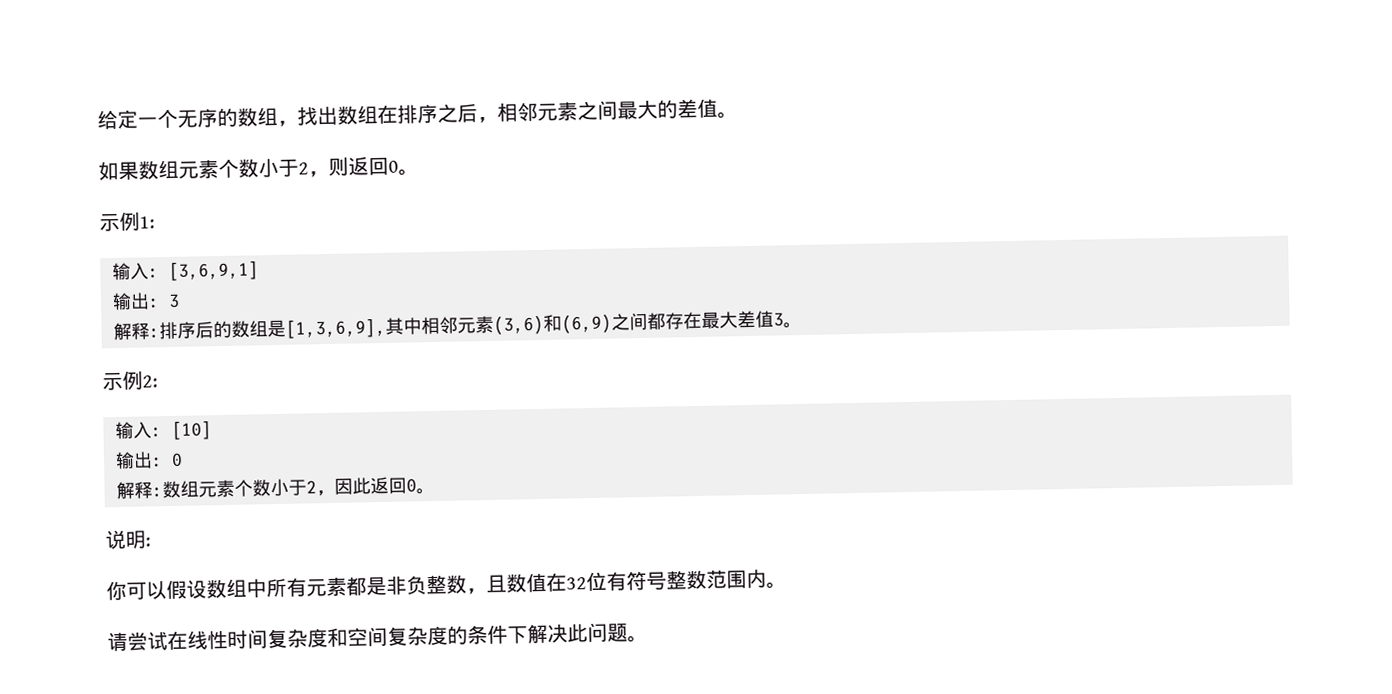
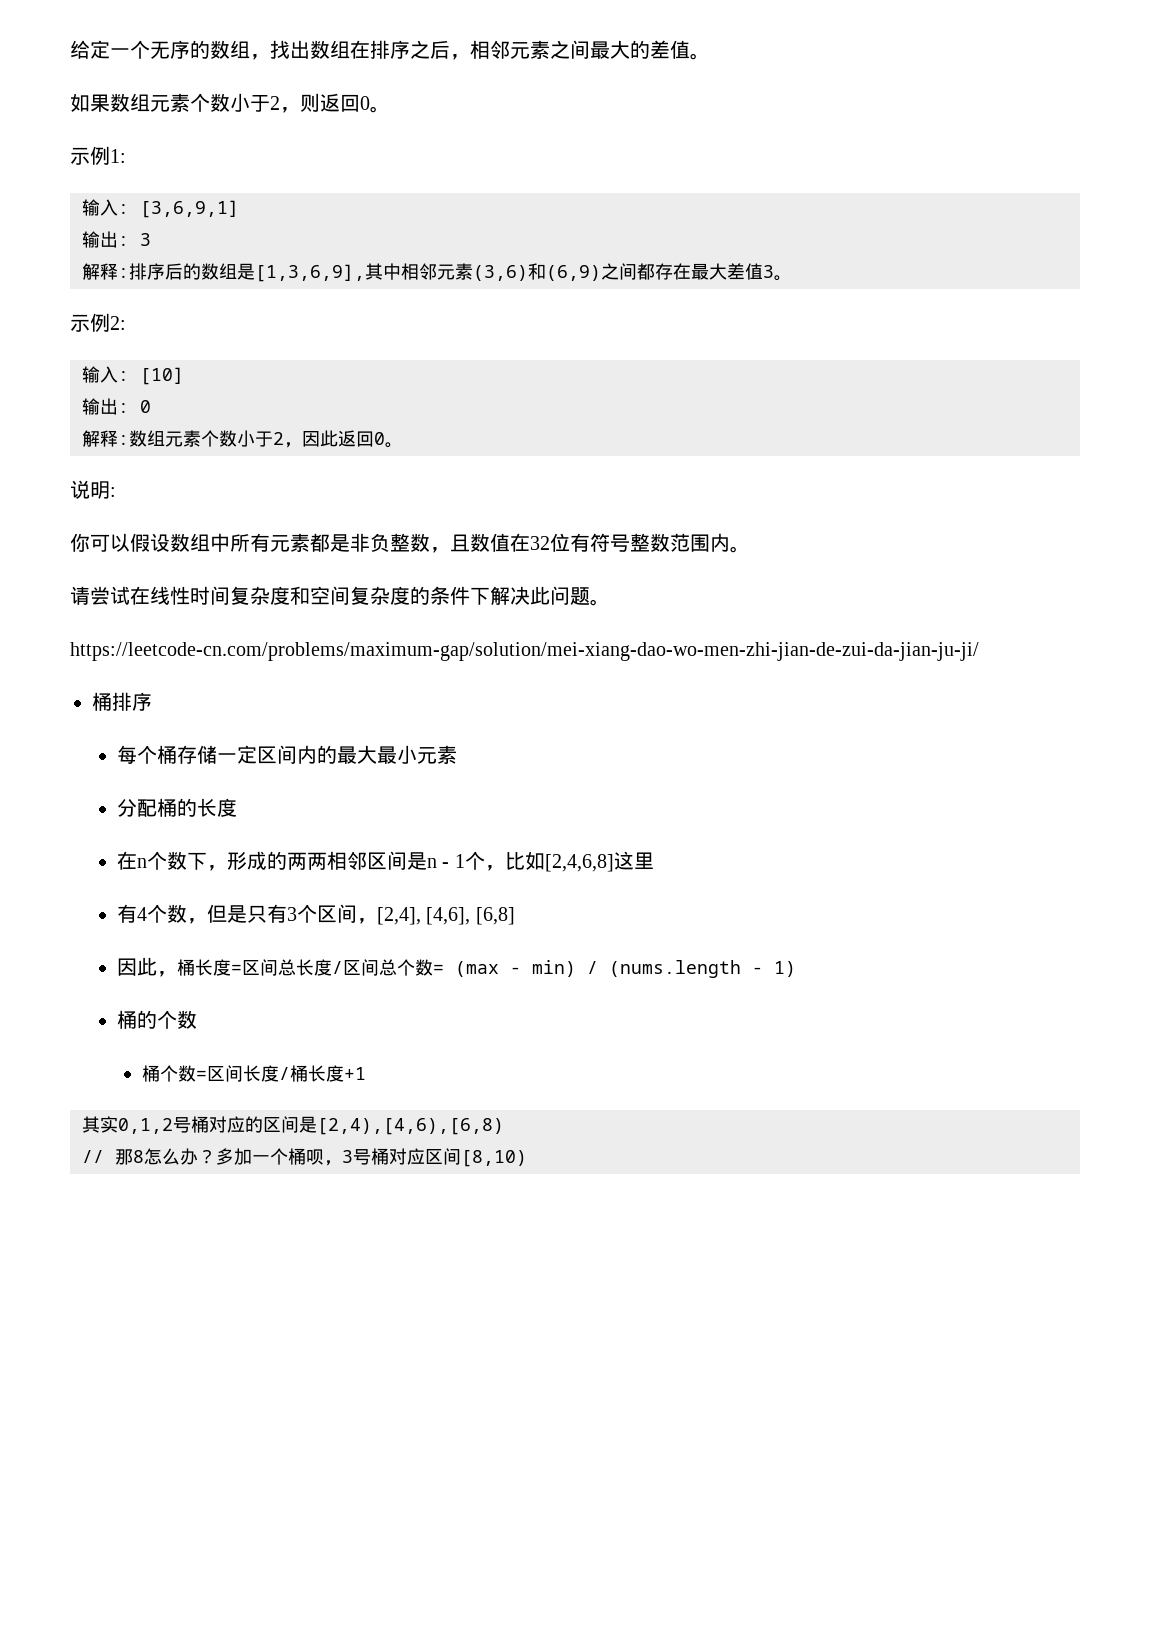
+ https://leetcode-cn.com/problems/maximum-gap/solution/mei-xiang-dao-wo-men-zhi-jian-de-zui-da-jian-ju-ji/
+ 桶排序
+ 每个桶存储一定区间内的最大最小元素
+ 分配桶的长度
+ 在n个数下，形成的两两相邻区间是n - 1个，比如[2,4,6,8]这里
+ 有4个数，但是只有3个区间，[2,4], [4,6], [6,8]
+ 因此，桶长度=区间总长度/区间总个数= (max - min) / (nums.length - 1)
+ 桶的个数
+ 桶个数=区间长度/桶长度+1
+ 其实0,1,2号桶对应的区间是[2,4),[4,6),[6,8)
+ // 那8怎么办？多加一个桶呗，3号桶对应区间[8,10)

